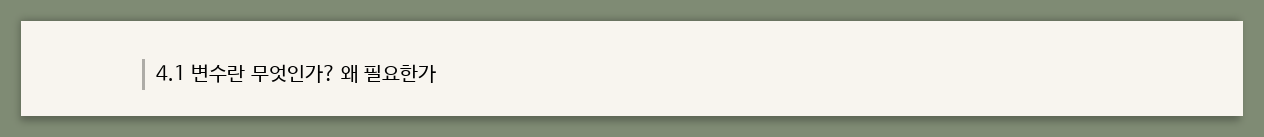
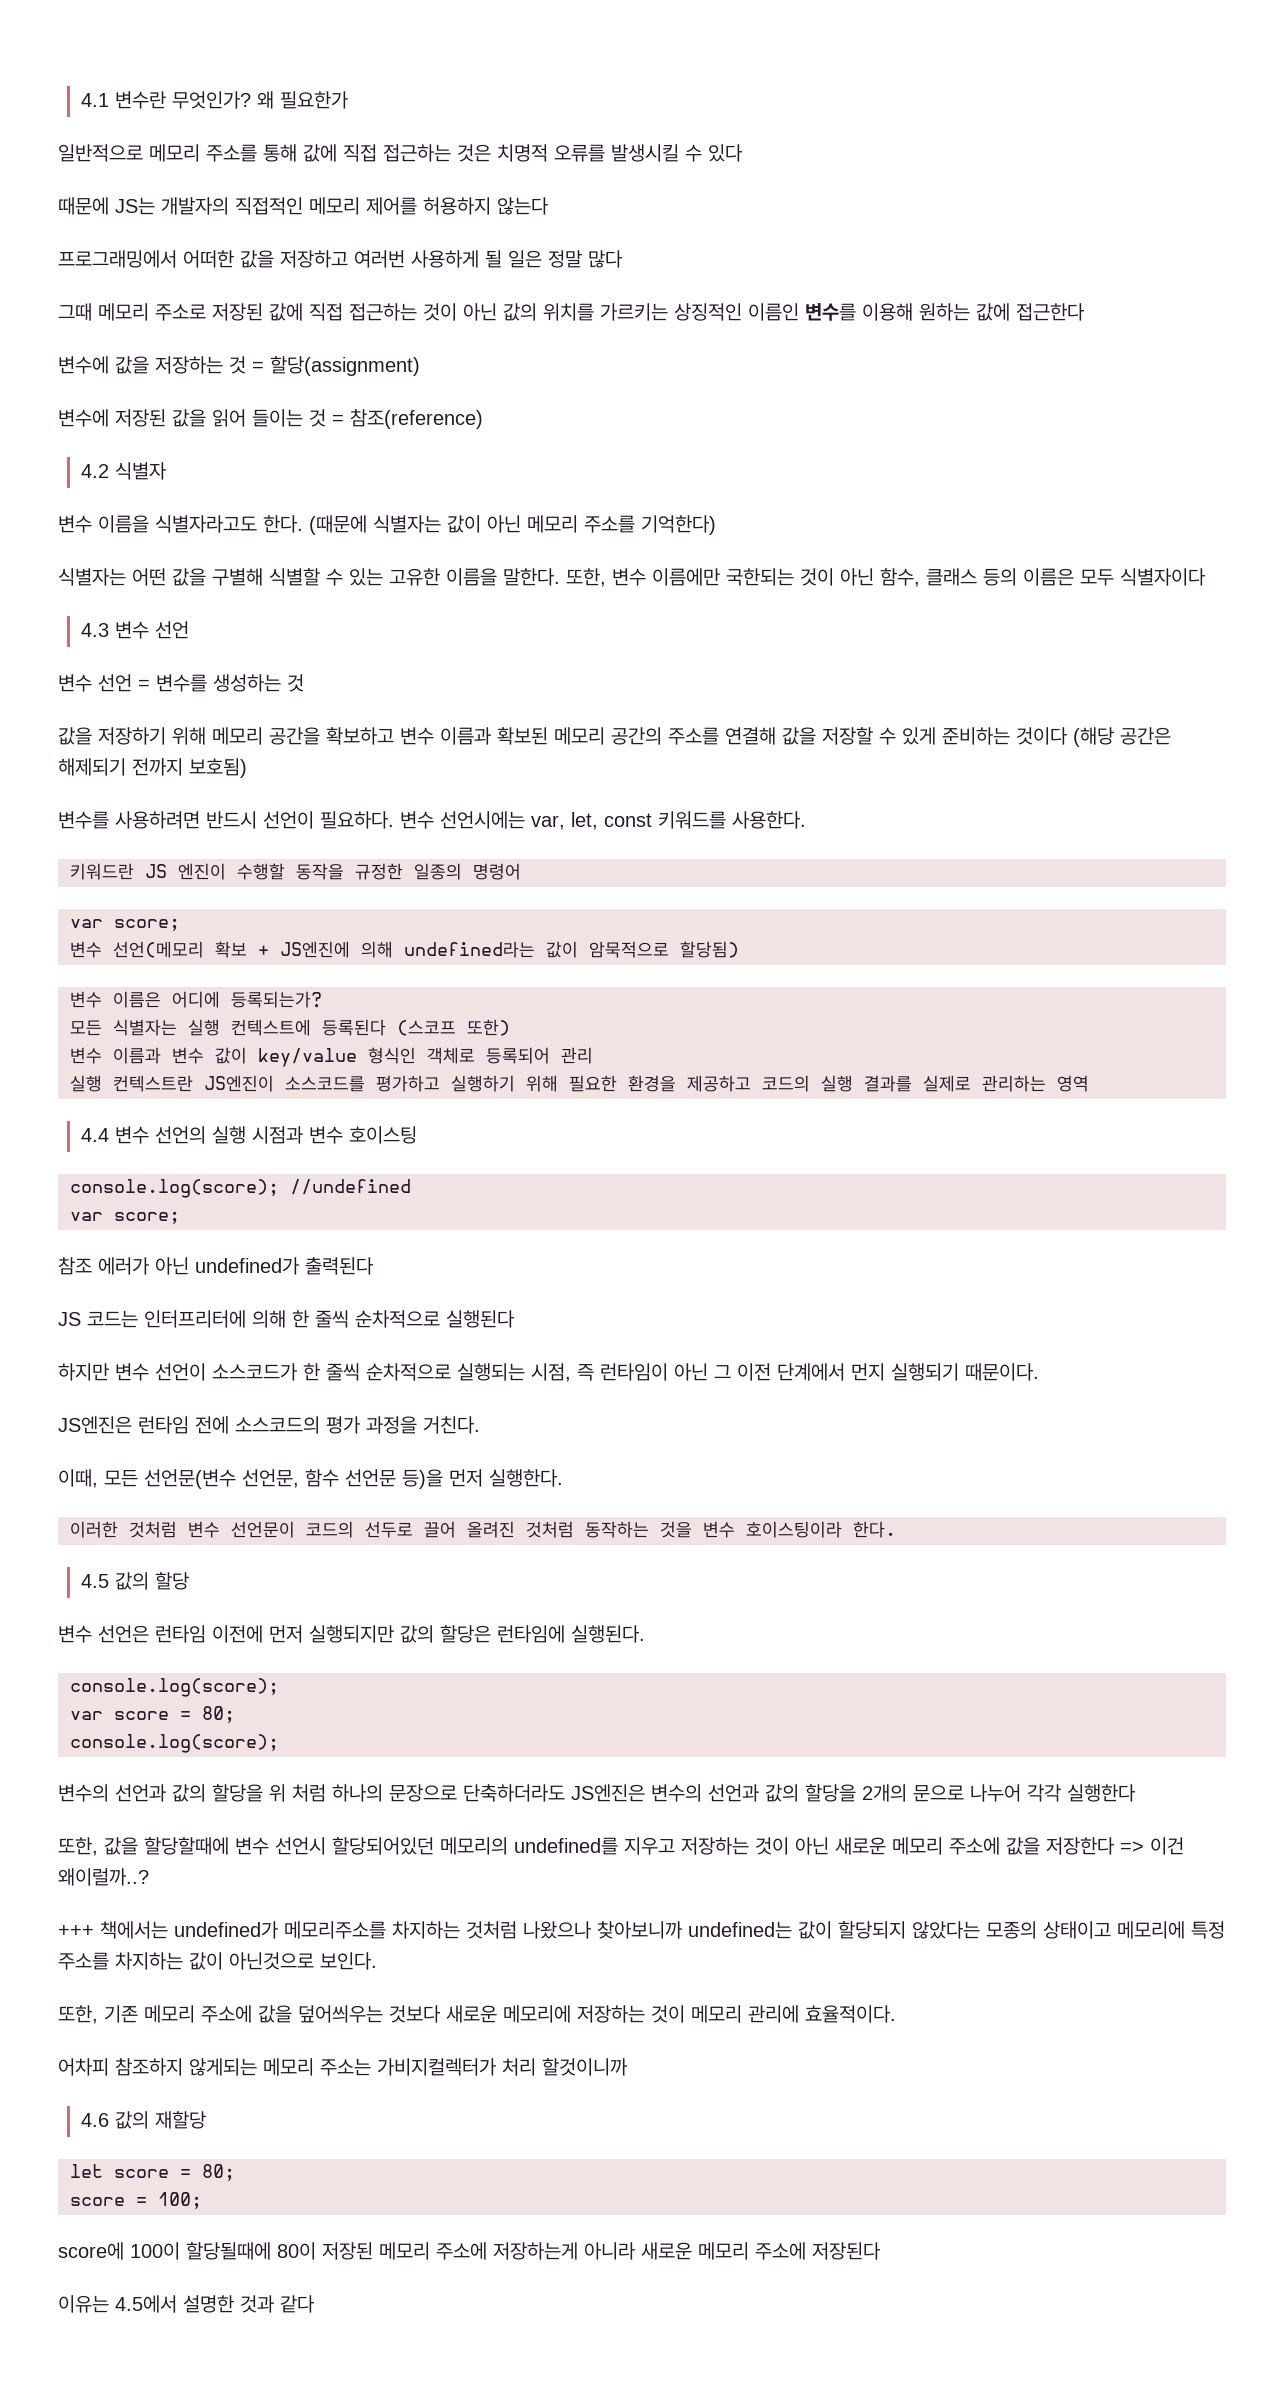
+ 일반적으로 메모리 주소를 통해 값에 직접 접근하는 것은 치명적 오류를 발생시킬 수 있다
+ 때문에 JS는 개발자의 직접적인 메모리 제어를 허용하지 않는다
+ 프로그래밍에서 어떠한 값을 저장하고 여러번 사용하게 될 일은 정말 많다
+ 그때 메모리 주소로 저장된 값에 직접 접근하는 것이 아닌 값의 위치를 가르키는 상징적인 이름인 변수를 이용해 원하는 값에 접근한다
+ 변수에 값을 저장하는 것 = 할당(assignment)
+ 변수에 저장된 값을 읽어 들이는 것 = 참조(reference)
+ 4.2 식별자
+ 변수 이름을 식별자라고도 한다. (때문에 식별자는 값이 아닌 메모리 주소를 기억한다)
+ 식별자는 어떤 값을 구별해 식별할 수 있는 고유한 이름을 말한다. 또한, 변수 이름에만 국한되는 것이 아닌 함수, 클래스 등의 이름은 모두 식별자이다
+ 4.3 변수 선언
+ 변수 선언 = 변수를 생성하는 것
+ 값을 저장하기 위해 메모리 공간을 확보하고 변수 이름과 확보된 메모리 공간의 주소를 연결해 값을 저장할 수 있게 준비하는 것이다 (해당 공간은 해제되기 전까지 보호됨)
+ 변수를 사용하려면 반드시 선언이 필요하다. 변수 선언시에는 var, let, const 키워드를 사용한다.
+ 키워드란 JS 엔진이 수행할 동작을 규정한 일종의 명령어
+ var score;
+ 변수 선언(메모리 확보 + JS엔진에 의해 undefined라는 값이 암묵적으로 할당됨)
+ 변수 이름은 어디에 등록되는가?
+ 모든 식별자는 실행 컨텍스트에 등록된다 (스코프 또한)
+ 변수 이름과 변수 값이 key/value 형식인 객체로 등록되어 관리
+ 실행 컨텍스트란 JS엔진이 소스코드를 평가하고 실행하기 위해 필요한 환경을 제공하고 코드의 실행 결과를 실제로 관리하는 영역
+ 4.4 변수 선언의 실행 시점과 변수 호이스팅
+ console.log(score); //undefined
+ var score;
+ 참조 에러가 아닌 undefined가 출력된다
+ JS 코드는 인터프리터에 의해 한 줄씩 순차적으로 실행된다
+ 하지만 변수 선언이 소스코드가 한 줄씩 순차적으로 실행되는 시점, 즉 런타임이 아닌 그 이전 단계에서 먼지 실행되기 때문이다.
+ JS엔진은 런타임 전에 소스코드의 평가 과정을 거친다.
+ 이때, 모든 선언문(변수 선언문, 함수 선언문 등)을 먼저 실행한다.
+ 이러한 것처럼 변수 선언문이 코드의 선두로 끌어 올려진 것처럼 동작하는 것을 변수 호이스팅이라 한다.
+ 4.5 값의 할당
+ 변수 선언은 런타임 이전에 먼저 실행되지만 값의 할당은 런타임에 실행된다.
+ console.log(score);
+ var score = 80;
+ console.log(score);
+ 변수의 선언과 값의 할당을 위 처럼 하나의 문장으로 단축하더라도 JS엔진은 변수의 선언과 값의 할당을 2개의 문으로 나누어 각각 실행한다
+ 또한, 값을 할당할때에 변수 선언시 할당되어있던 메모리의 undefined를 지우고 저장하는 것이 아닌 새로운 메모리 주소에 값을 저장한다 => 이건 왜이럴까..?
+ +++ 책에서는 undefined가 메모리주소를 차지하는 것처럼 나왔으나 찾아보니까 undefined는 값이 할당되지 않았다는 모종의 상태이고 메모리에 특정 주소를 차지하는 값이 아닌것으로 보인다.
+ 또한, 기존 메모리 주소에 값을 덮어씌우는 것보다 새로운 메모리에 저장하는 것이 메모리 관리에 효율적이다.
+ 어차피 참조하지 않게되는 메모리 주소는 가비지컬렉터가 처리 할것이니까
+ 4.6 값의 재할당
+ let score = 80;
+ score = 100;
+ score에 100이 할당될때에 80이 저장된 메모리 주소에 저장하는게 아니라 새로운 메모리 주소에 저장된다
+ 이유는 4.5에서 설명한 것과 같다

